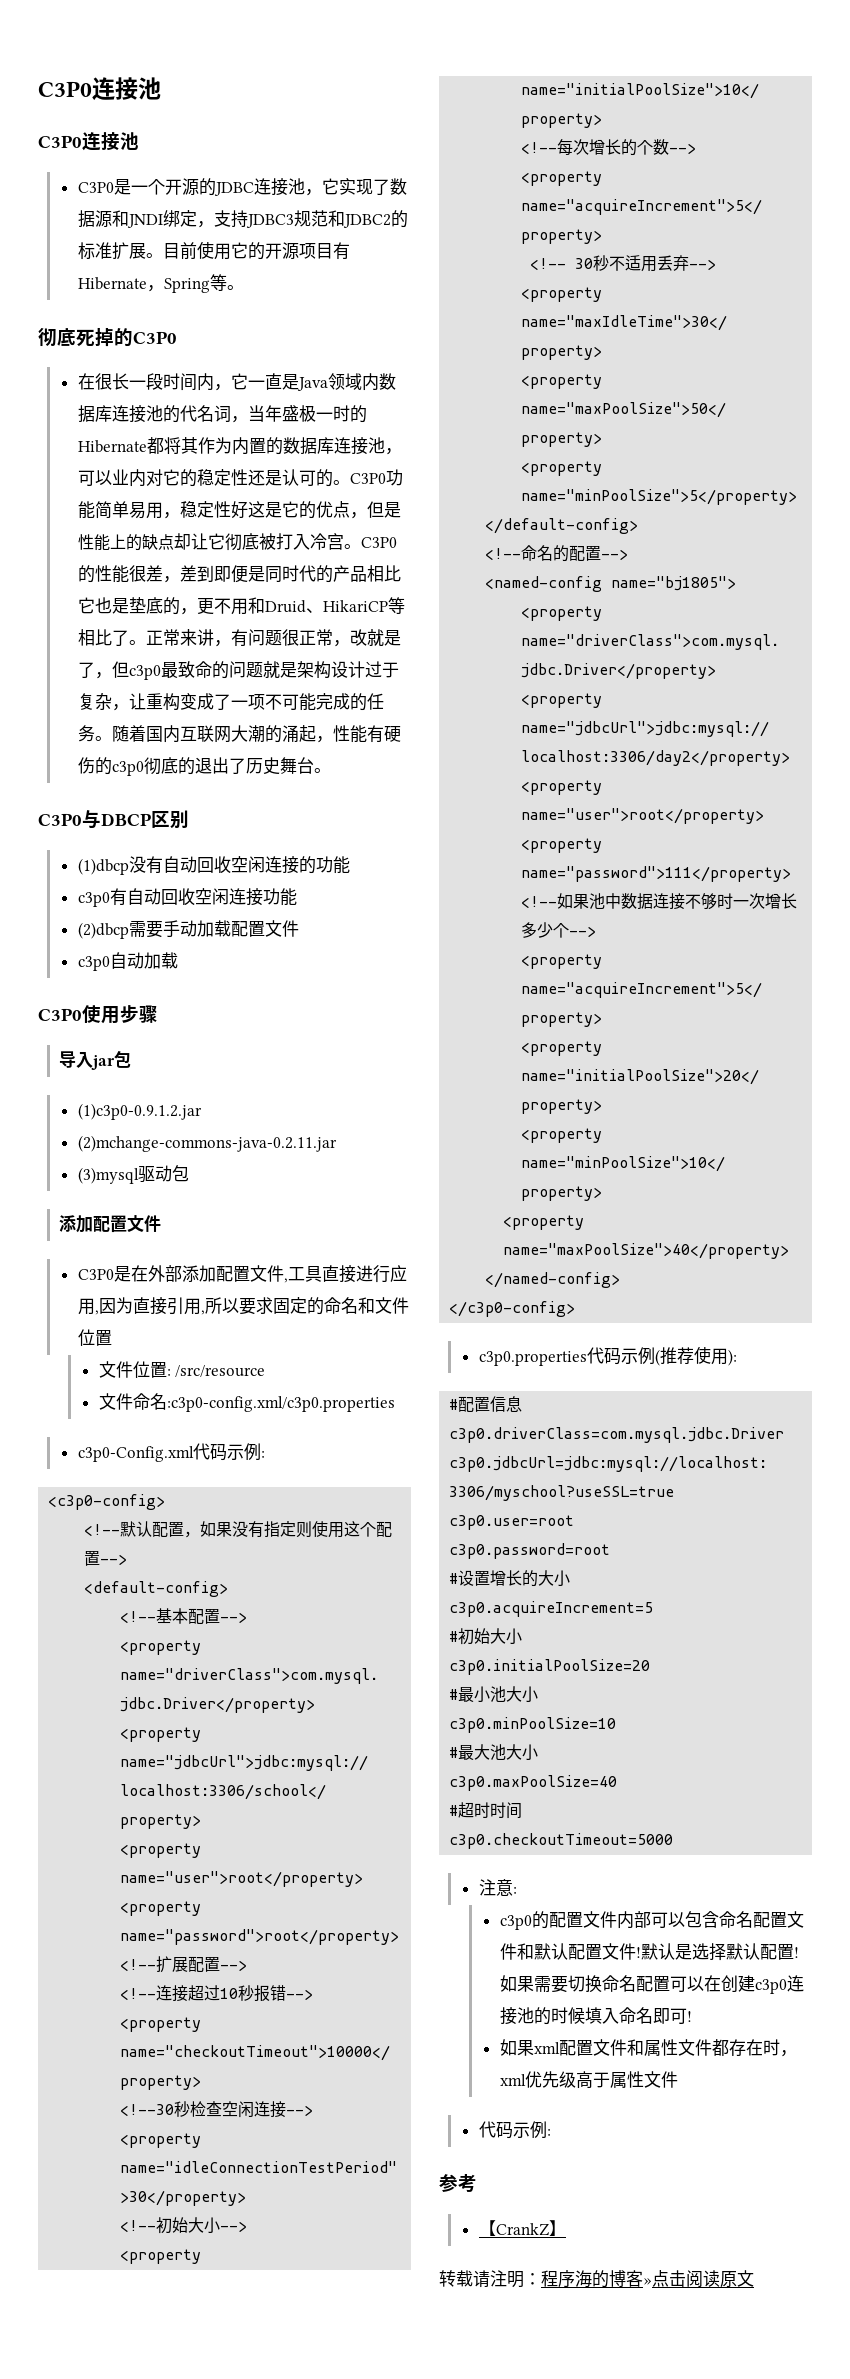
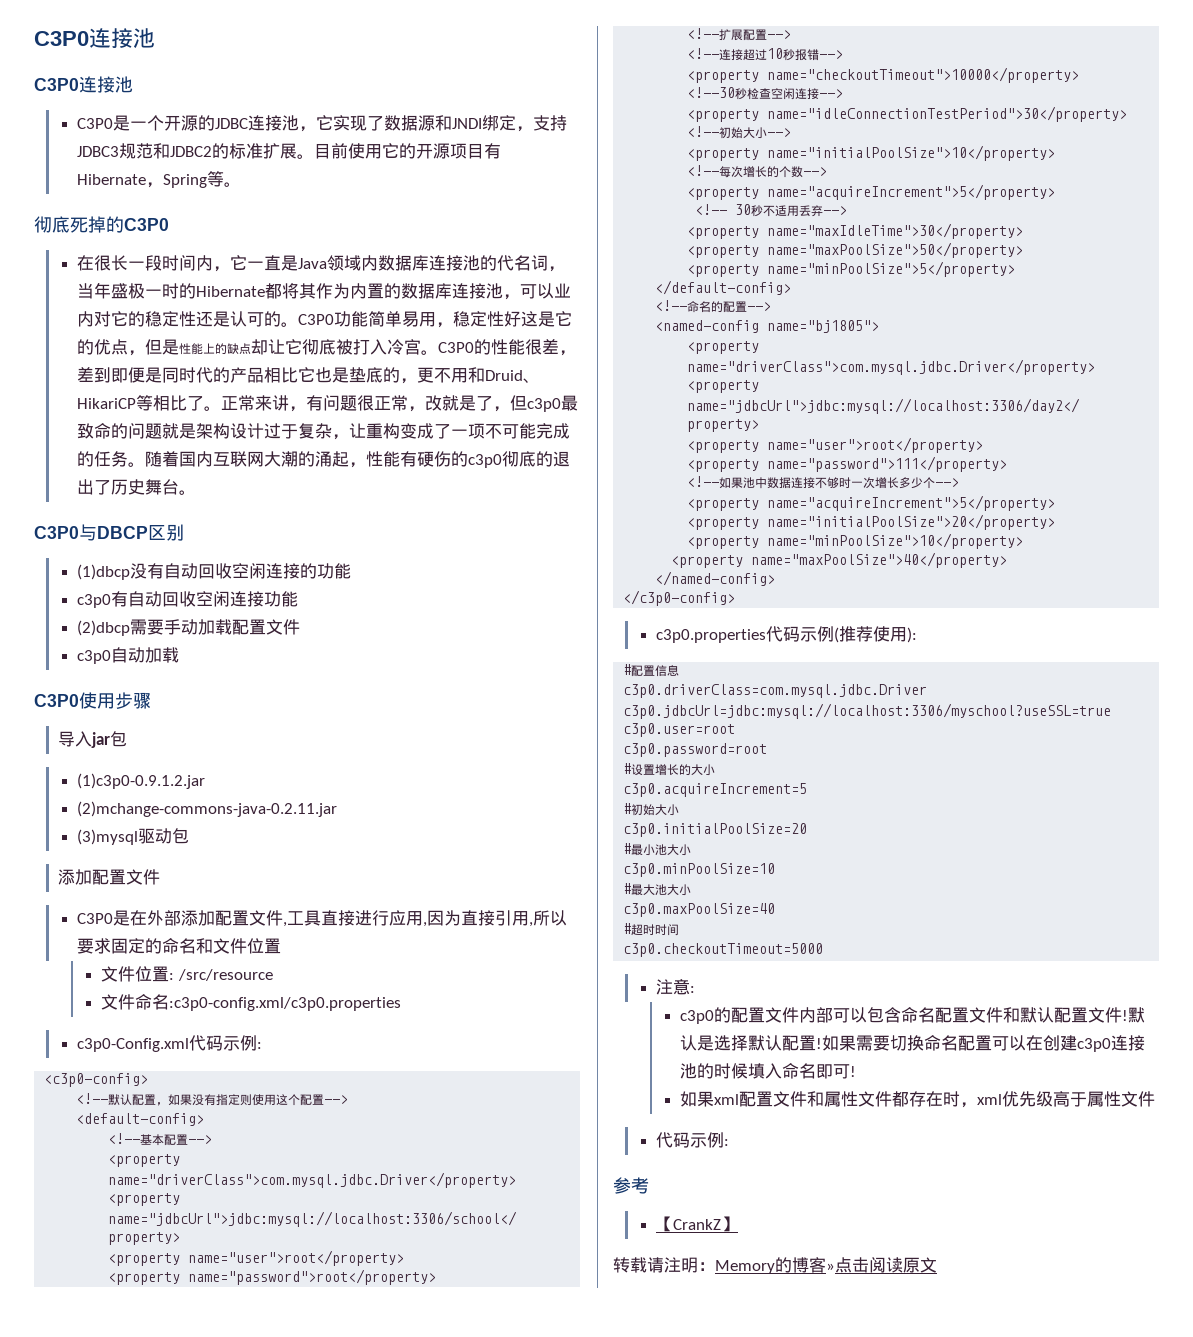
- 转载请注明：程序海的博客»点击阅读原文
+ 转载请注明：Memory的博客»点击阅读原文

